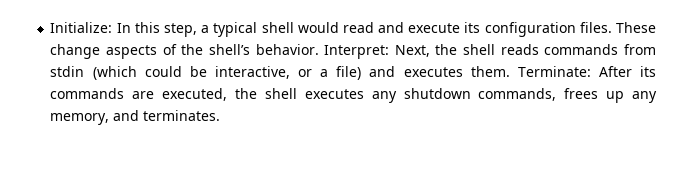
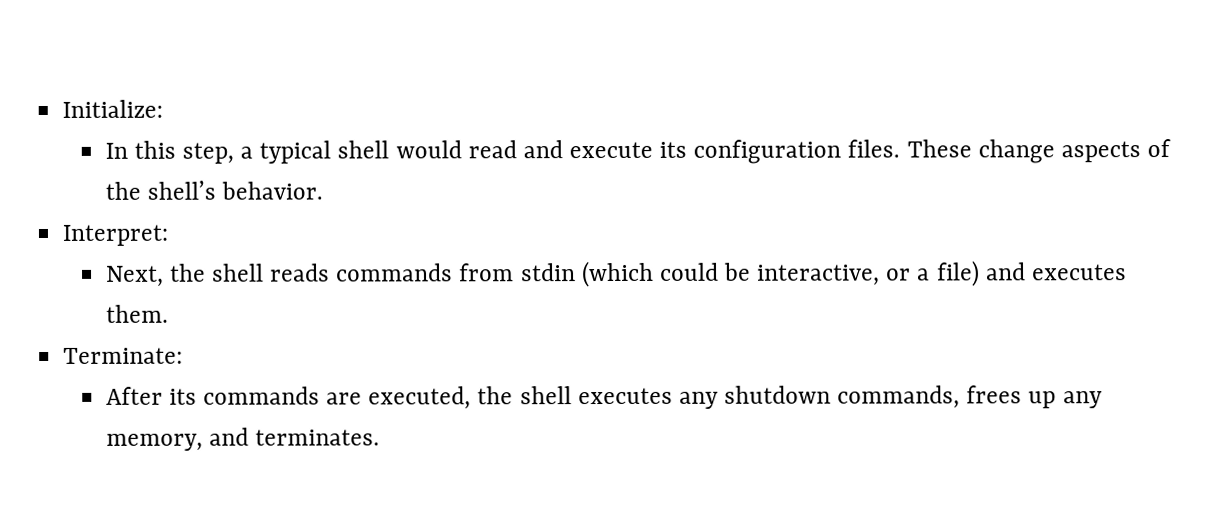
- Initialize: In this step, a typical shell would read and execute its configuration files.
+ Initialize:
+ In this step, a typical shell would read and execute its configuration files.
- These change aspects of the shell’s behavior. Interpret: Next, the shell reads commands from stdin (which could be interactive, or a file) and executes them. Terminate: After its commands are executed, the shell executes any shutdown commands, frees up any memory, and terminates.
+ These change aspects of the shell’s behavior.
+ Interpret:
+ Next, the shell reads commands from stdin (which could be interactive, or a file) and executes them.
+ Terminate:
+ After its commands are executed, the shell executes any shutdown commands, frees up any memory, and terminates.

